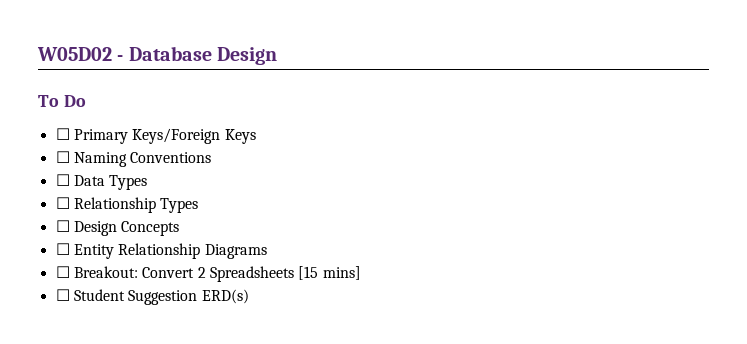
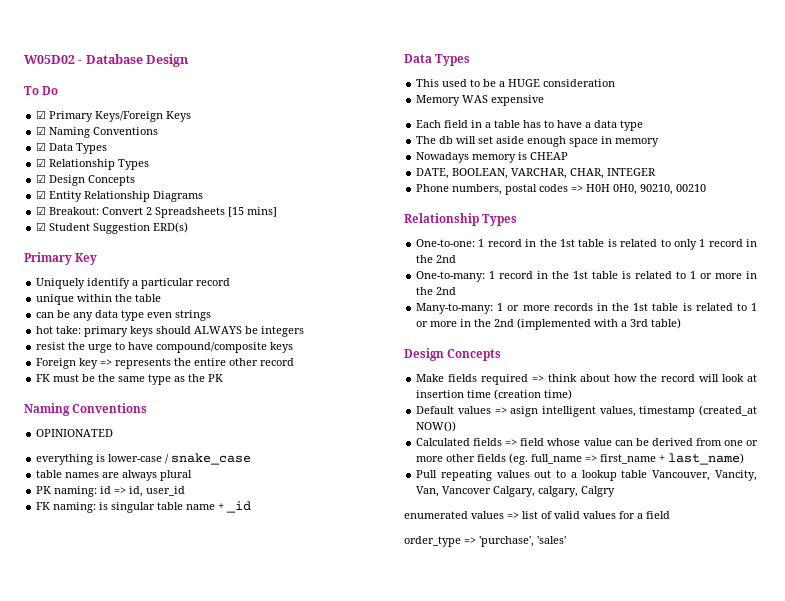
- ☐ Primary Keys/Foreign Keys
+ ☑ Primary Keys/Foreign Keys
- ☐ Naming Conventions
- ☐ Data Types
- ☐ Relationship Types
- ☐ Design Concepts
- ☐ Entity Relationship Diagrams
+ ☑ Naming Conventions
+ ☑ Data Types
+ ☑ Relationship Types
+ ☑ Design Concepts
+ ☑ Entity Relationship Diagrams
- ☐ Breakout: Convert 2 Spreadsheets [15 mins]
+ ☑ Breakout: Convert 2 Spreadsheets [15 mins]
- ☐ Student Suggestion ERD(s)
+ ☑ Student Suggestion ERD(s)
+ Primary Key
+ Uniquely identify a particular record
+ unique within the table
+ can be any data type even strings
+ hot take: primary keys should ALWAYS be integers
+ resist the urge to have compound/composite keys
+ Foreign key => represents the entire other record
+ FK must be the same type as the PK
+ Naming Conventions
+ OPINIONATED
+ everything is lower-case / snake_case
+ table names are always plural
+ PK naming: id => id, user_id
+ FK naming: is singular table name + _id
+ Data Types
+ This used to be a HUGE consideration
+ Memory WAS expensive
+ Each field in a table has to have a data type
+ The db will set aside enough space in memory
+ Nowadays memory is CHEAP
+ DATE, BOOLEAN, VARCHAR, CHAR, INTEGER
+ Phone numbers, postal codes => H0H 0H0, 90210, 00210
+ Relationship Types
+ One-to-one: 1 record in the 1st table is related to only 1 record in the 2nd
+ One-to-many: 1 record in the 1st table is related to 1 or more in the 2nd
+ Many-to-many: 1 or more records in the 1st table is related to 1 or more in the 2nd (implemented with a 3rd table)
+ Design Concepts
+ Make fields required => think about how the record will look at insertion time (creation time)
+ Default values => asign intelligent values, timestamp (created_at NOW())
+ Calculated fields => field whose value can be derived from one or more other fields (eg. full_name => first_name + last_name)
+ Pull repeating values out to a lookup table Vancouver, Vancity, Van, Vancover Calgary, calgary, Calgry
+ enumerated values => list of valid values for a field
+ order_type => 'purchase', 'sales'

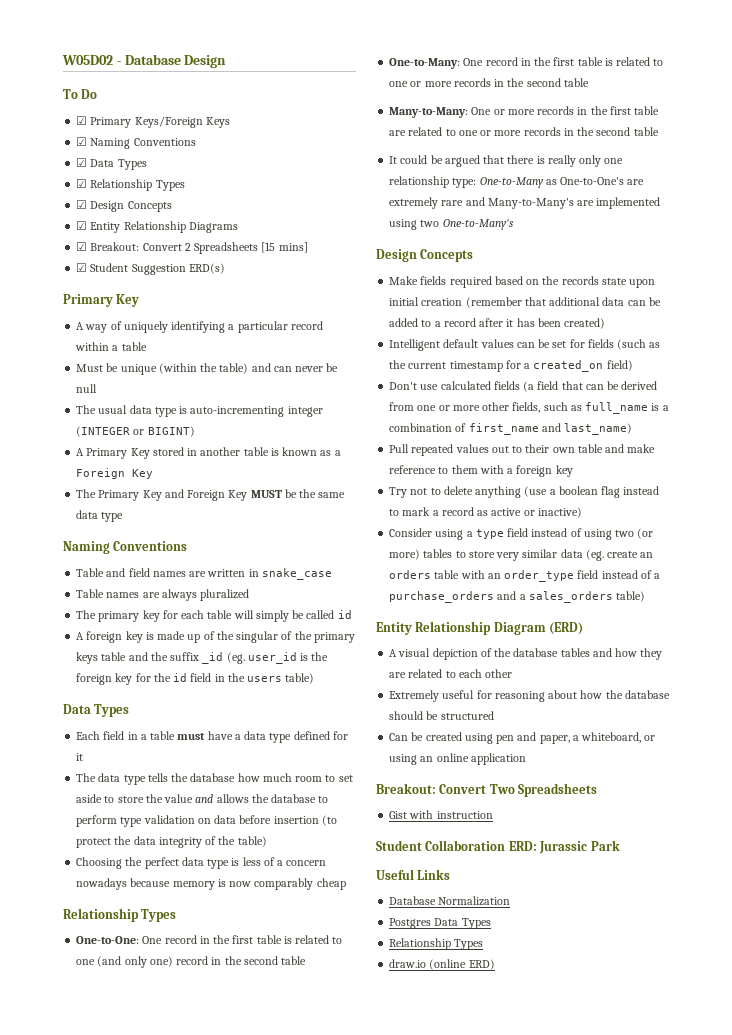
- Uniquely identify a particular record
- unique within the table
- can be any data type even strings
- hot take: primary keys should ALWAYS be integers
- resist the urge to have compound/composite keys
- Foreign key => represents the entire other record
- FK must be the same type as the PK
+ A way of uniquely identifying a particular record within a table
+ Must be unique (within the table) and can never be null
+ The usual data type is auto-incrementing integer (INTEGER or BIGINT)
+ A Primary Key stored in another table is known as a Foreign Key
+ The Primary Key and Foreign Key MUST be the same data type
  Naming Conventions
- OPINIONATED
- everything is lower-case / snake_case
+ Table and field names are written in snake_case
- table names are always plural
- PK naming: id => id, user_id
- FK naming: is singular table name + _id
+ Table names are always pluralized
+ The primary key for each table will simply be called id
+ A foreign key is made up of the singular of the primary keys table and the suffix _id (eg. user_id is the foreign key for the id field in the users table)
  Data Types
- This used to be a HUGE consideration
- Memory WAS expensive
- Each field in a table has to have a data type
- The db will set aside enough space in memory
- Nowadays memory is CHEAP
- DATE, BOOLEAN, VARCHAR, CHAR, INTEGER
- Phone numbers, postal codes => H0H 0H0, 90210, 00210
+ Each field in a table must have a data type defined for it
+ The data type tells the database how much room to set aside to store the value and allows the database to perform type validation on data before insertion (to protect the data integrity of the table)
+ Choosing the perfect data type is less of a concern nowadays because memory is now comparably cheap
  Relationship Types
- One-to-one: 1 record in the 1st table is related to only 1 record in the 2nd
- One-to-many: 1 record in the 1st table is related to 1 or more in the 2nd
- Many-to-many: 1 or more records in the 1st table is related to 1 or more in the 2nd (implemented with a 3rd table)
+ One-to-One: One record in the first table is related to one (and only one) record in the second table
+ One-to-Many: One record in the first table is related to one or more records in the second table
+ Many-to-Many: One or more records in the first table are related to one or more records in the second table
+ It could be argued that there is really only one relationship type: One-to-Many as One-to-One's are extremely rare and Many-to-Many's are implemented using two One-to-Many's
- Make fields required => think about how the record will look at insertion time (creation time)
- Default values => asign intelligent values, timestamp (created_at NOW())
- Calculated fields => field whose value can be derived from one or more other fields (eg. full_name => first_name + last_name)
+ Make fields required based on the records state upon initial creation (remember that additional data can be added to a record after it has been created)
+ Intelligent default values can be set for fields (such as the current timestamp for a created_on field)
+ Don't use calculated fields (a field that can be derived from one or more other fields, such as full_name is a combination of first_name and last_name)
- Pull repeating values out to a lookup table Vancouver, Vancity, Van, Vancover Calgary, calgary, Calgry
- enumerated values => list of valid values for a field
- order_type => 'purchase', 'sales'
+ Pull repeated values out to their own table and make reference to them with a foreign key
+ Try not to delete anything (use a boolean flag instead to mark a record as active or inactive)
+ Consider using a type field instead of using two (or more) tables to store very similar data (eg. create an orders table with an order_type field instead of a purchase_orders and a sales_orders table)
+ Entity Relationship Diagram (ERD)
+ A visual depiction of the database tables and how they are related to each other
+ Extremely useful for reasoning about how the database should be structured
+ Can be created using pen and paper, a whiteboard, or using an online application
+ Breakout: Convert Two Spreadsheets
+ Gist with instruction
+ Student Collaboration ERD: Jurassic Park
+ Useful Links
+ Database Normalization
+ Postgres Data Types
+ Relationship Types
+ draw.io (online ERD)

